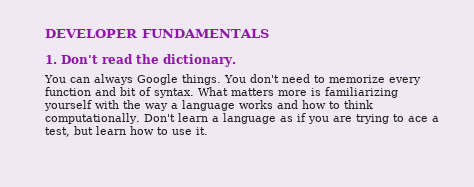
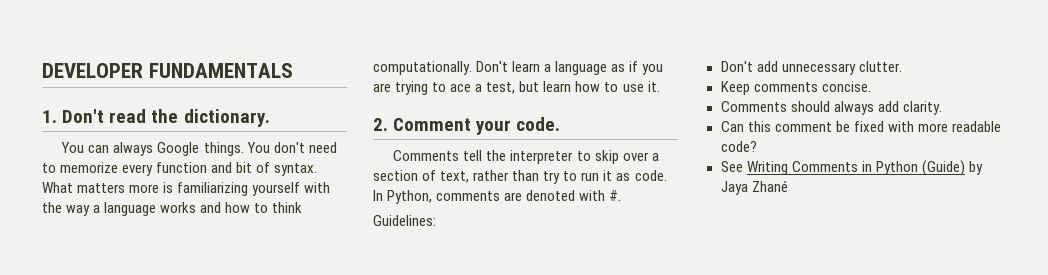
+ 2. Comment your code.
+ Comments tell the interpreter to skip over a section of text, rather than try to run it as code. In Python, comments are denoted with #.
+ Guidelines:
+ Don't add unnecessary clutter.
+ Keep comments concise.
+ Comments should always add clarity.
+ Can this comment be fixed with more readable code?
+ See Writing Comments in Python (Guide) by Jaya Zhané

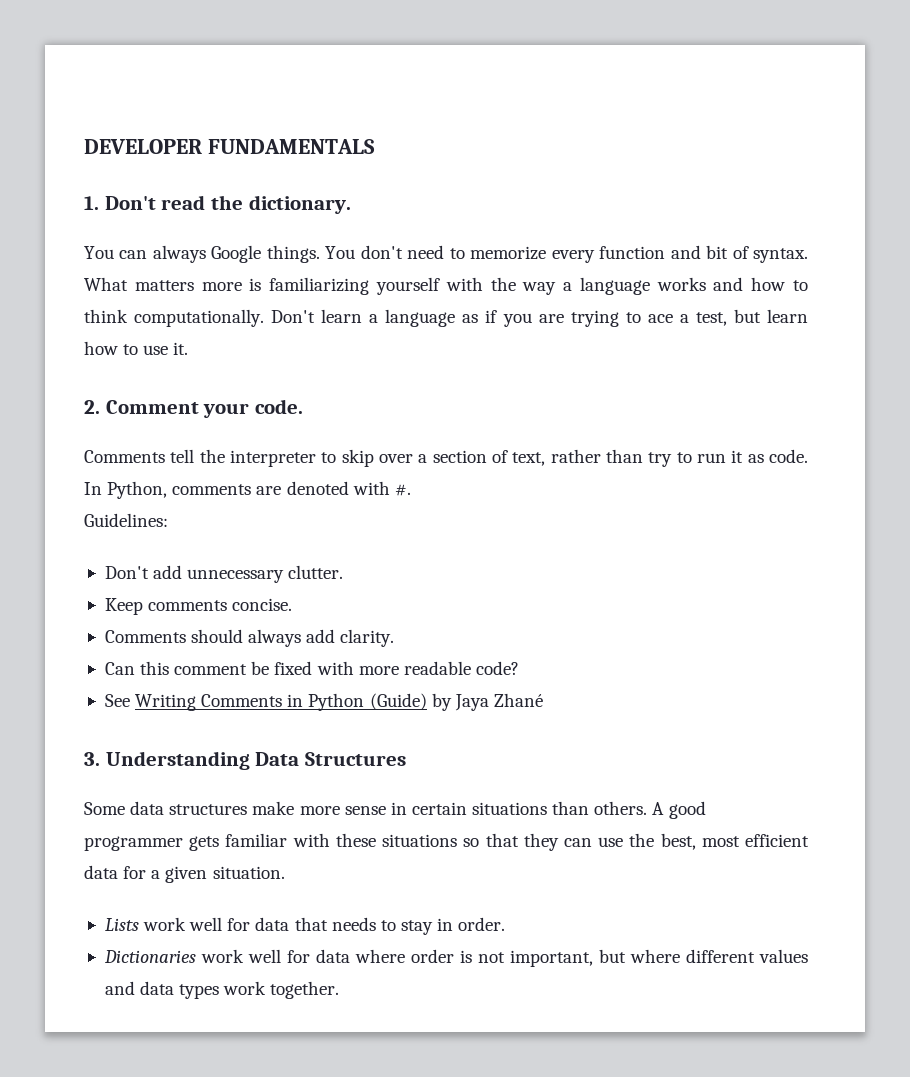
+ 3. Understanding Data Structures
+ Some data structures make more sense in certain situations than others. A good programmer gets familiar with these situations so that they can use the best, most efficient data for a given situation.
+ Lists work well for data that needs to stay in order.
+ Dictionaries work well for data where order is not important, but where different values and data types work together.

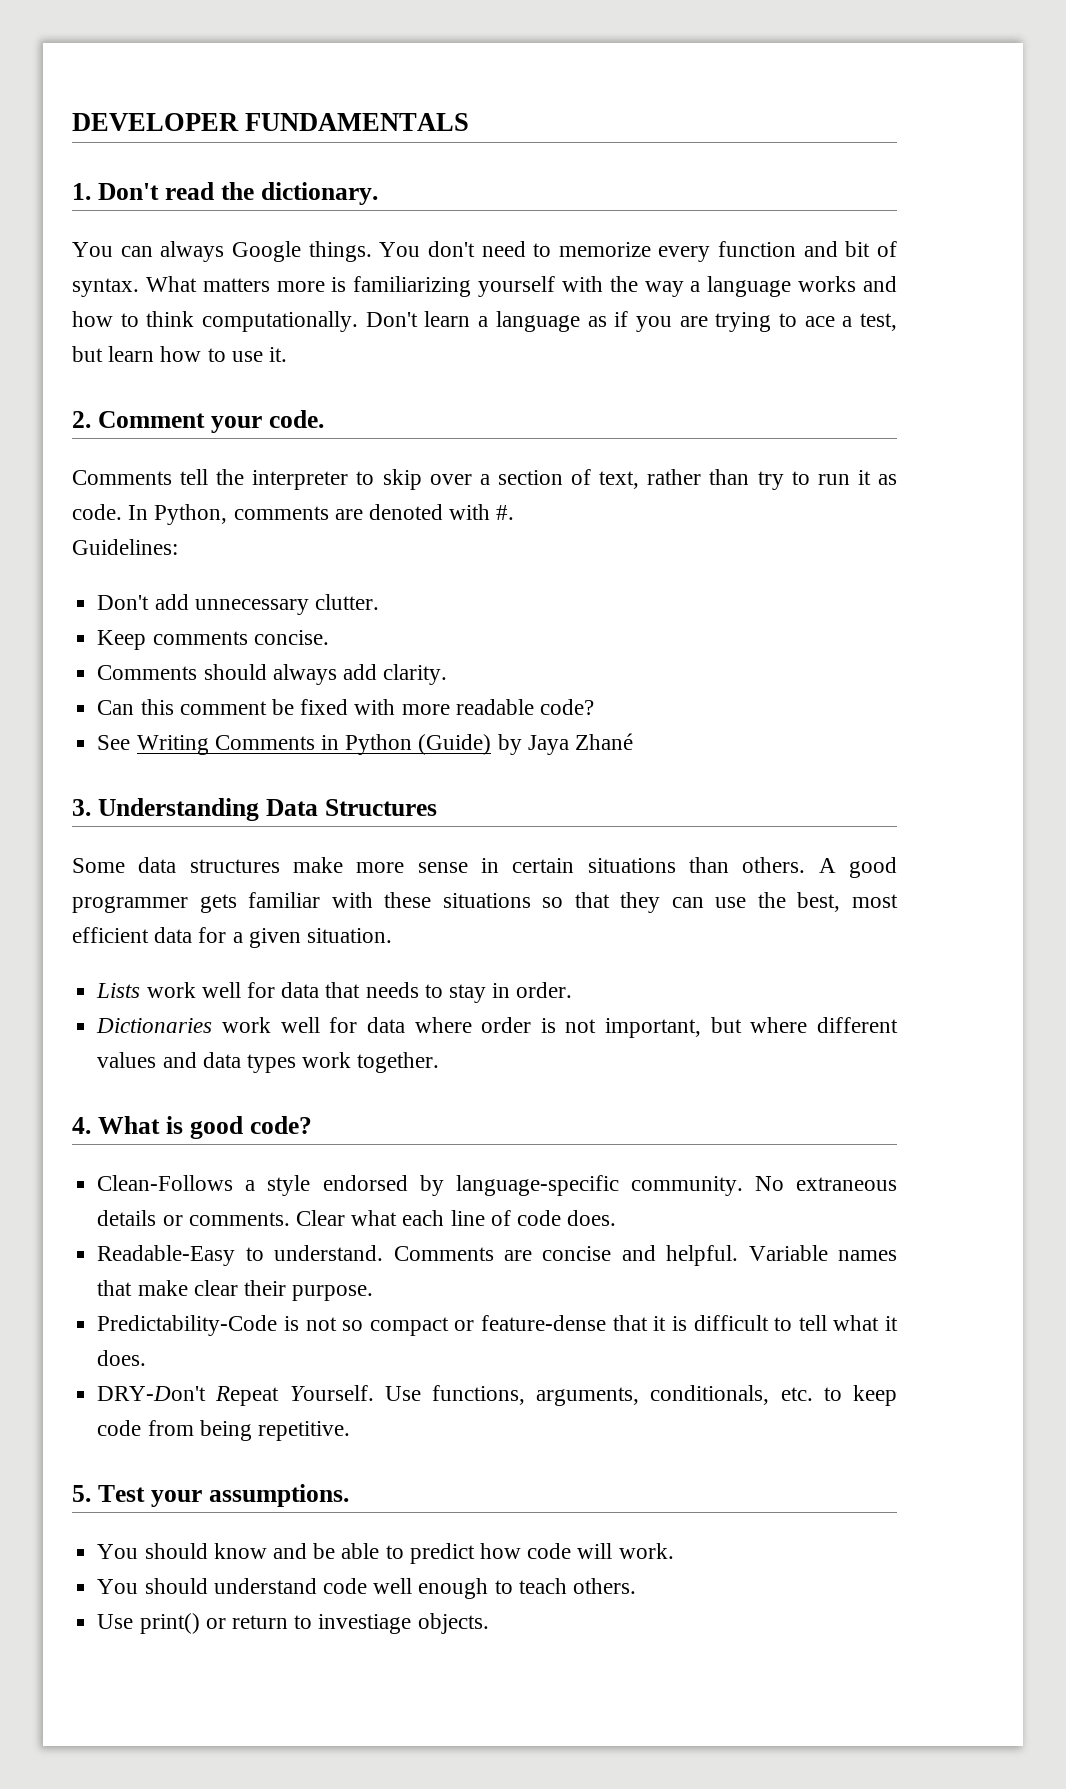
+ 4. What is good code?
+ Clean-Follows a style endorsed by language-specific community. No extraneous details or comments. Clear what each line of code does.
+ Readable-Easy to understand. Comments are concise and helpful. Variable names that make clear their purpose.
+ Predictability-Code is not so compact or feature-dense that it is difficult to tell what it does.
+ DRY-Don't Repeat Yourself. Use functions, arguments, conditionals, etc. to keep code from being repetitive.
+ 5. Test your assumptions.
+ You should know and be able to predict how code will work.
+ You should understand code well enough to teach others.
+ Use print() or return to investiage objects.

